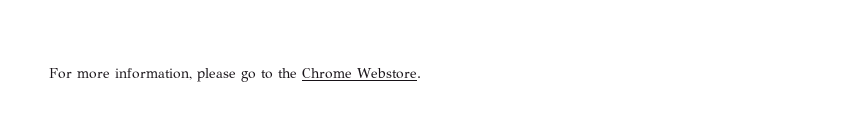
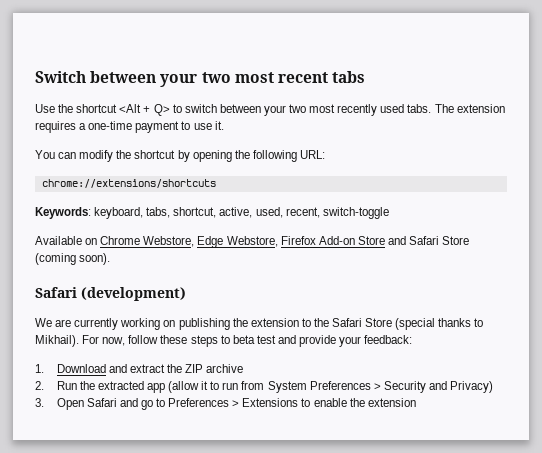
- For more information, please go to the Chrome Webstore.
+ Switch between your two most recent tabs
+ Use the shortcut <Alt + Q> to switch between your two most recently used tabs. The extension requires a one-time payment to use it.
+ You can modify the shortcut by opening the following URL:
+ chrome://extensions/shortcuts
+ Keywords: keyboard, tabs, shortcut, active, used, recent, switch-toggle
+ Available on Chrome Webstore, Edge Webstore, Firefox Add-on Store and Safari Store (coming soon).
+ Safari (development)
+ We are currently working on publishing the extension to the Safari Store (special thanks to Mikhail). For now, follow these steps to beta test and provide your feedback:
+ 1. Download and extract the ZIP archive
+ 2. Run the extracted app (allow it to run from System Preferences > Security and Privacy)
+ 3. Open Safari and go to Preferences > Extensions to enable the extension

